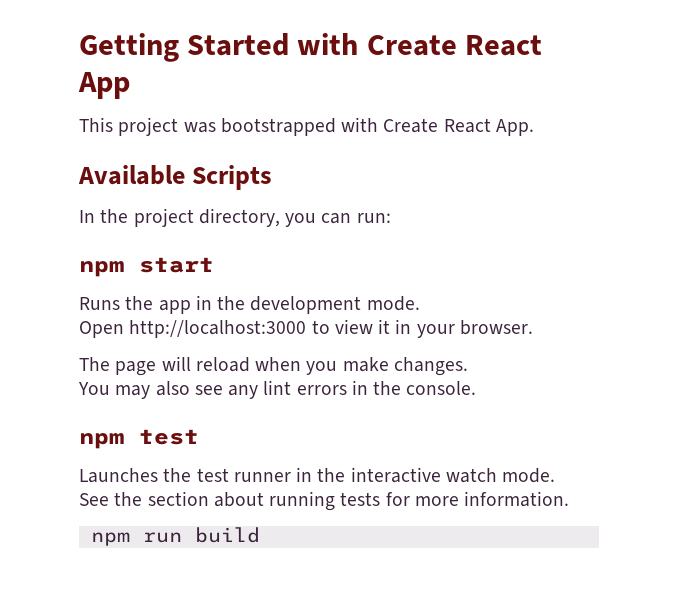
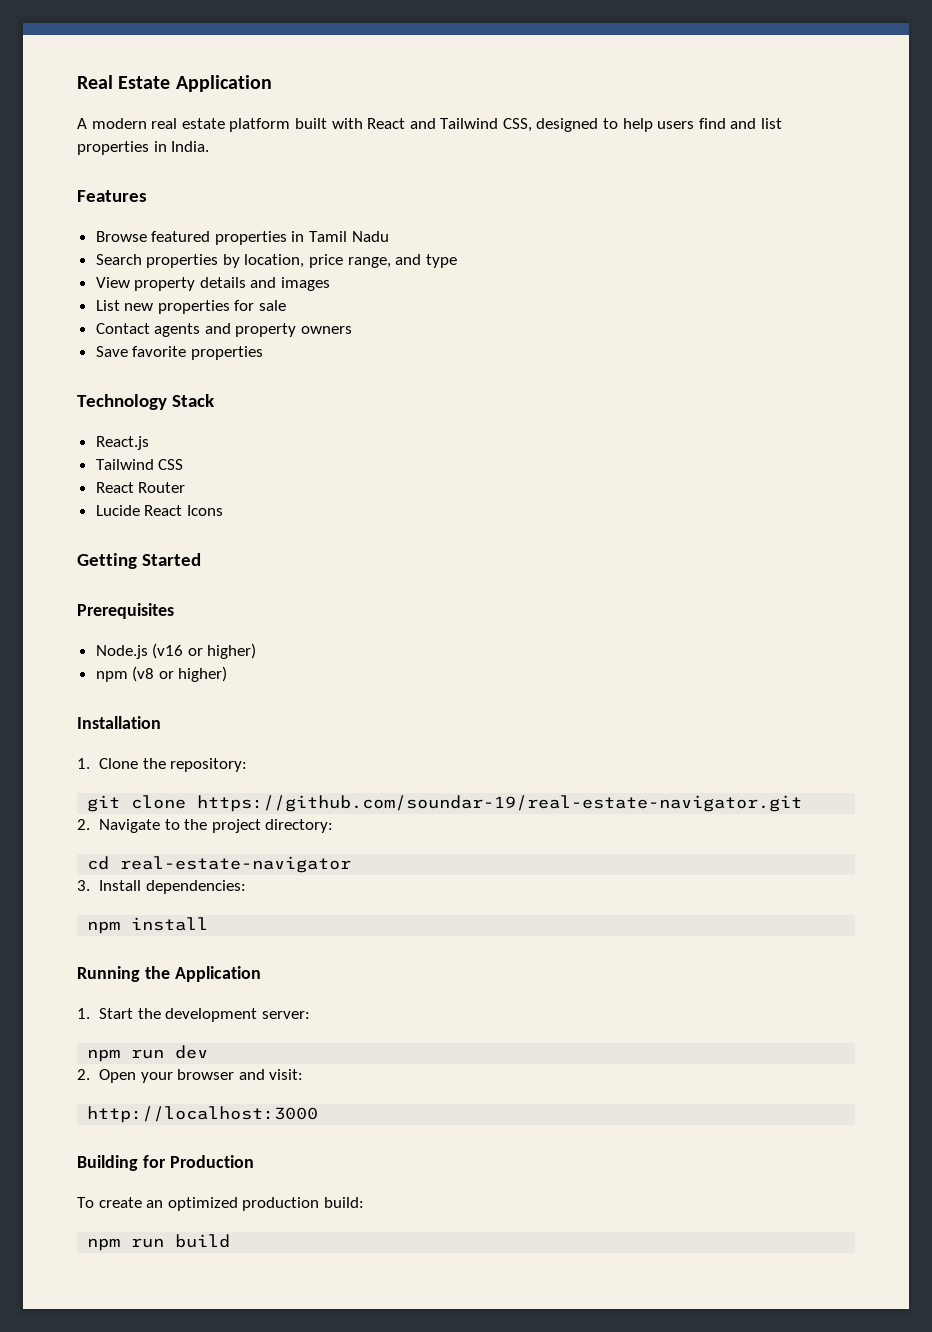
- Getting Started with Create React App
- This project was bootstrapped with Create React App.
- Available Scripts
- In the project directory, you can run:
- npm start
- Runs the app in the development mode.
- Open http://localhost:3000 to view it in your browser.
- The page will reload when you make changes.
- You may also see any lint errors in the console.
- npm test
- Launches the test runner in the interactive watch mode.
- See the section about running tests for more information.
+ Real Estate Application
+ A modern real estate platform built with React and Tailwind CSS, designed to help users find and list properties in India.
+ Features
+ Browse featured properties in Tamil Nadu
+ Search properties by location, price range, and type
+ View property details and images
+ List new properties for sale
+ Contact agents and property owners
+ Save favorite properties
+ Technology Stack
+ React.js
+ Tailwind CSS
+ React Router
+ Lucide React Icons
+ Getting Started
+ Prerequisites
+ Node.js (v16 or higher)
+ npm (v8 or higher)
+ Installation
+ 1. Clone the repository:
+ git clone https://github.com/soundar-19/real-estate-navigator.git
+ 2. Navigate to the project directory:
+ cd real-estate-navigator
+ 3. Install dependencies:
+ npm install
+ Running the Application
+ 1. Start the development server:
+ npm run dev
+ 2. Open your browser and visit:
+ http://localhost:3000
+ Building for Production
+ To create an optimized production build:

